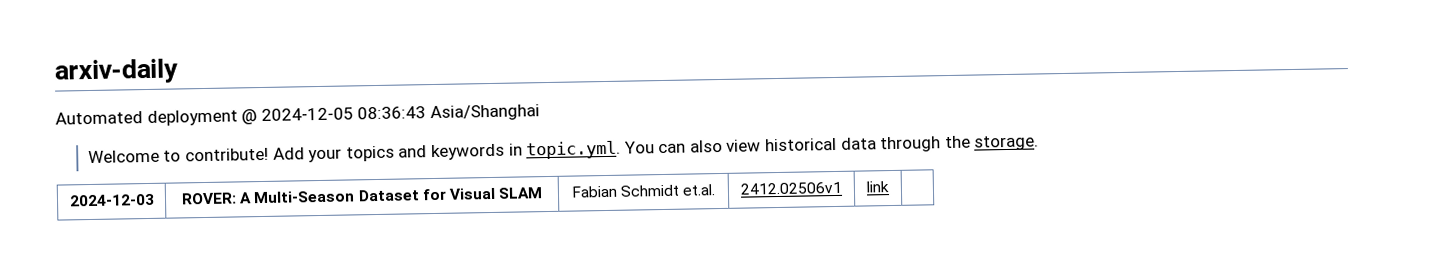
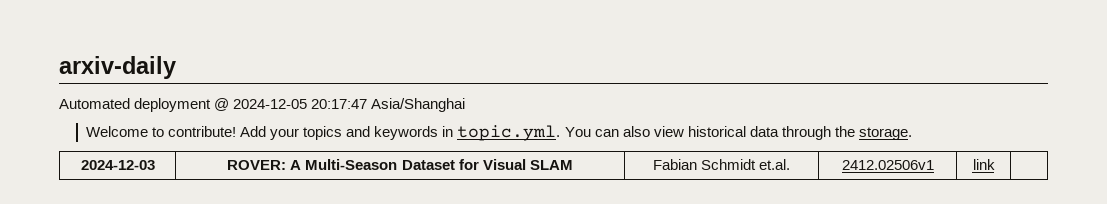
- Automated deployment @ 2024-12-05 08:36:43 Asia/Shanghai
+ Automated deployment @ 2024-12-05 20:17:47 Asia/Shanghai

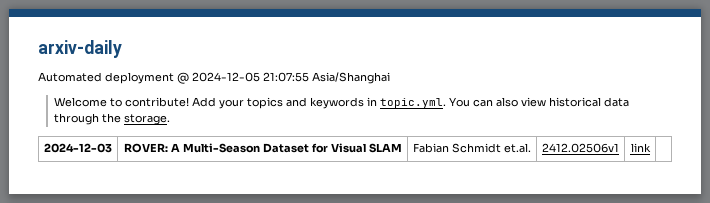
- Automated deployment @ 2024-12-05 20:17:47 Asia/Shanghai
+ Automated deployment @ 2024-12-05 21:07:55 Asia/Shanghai

